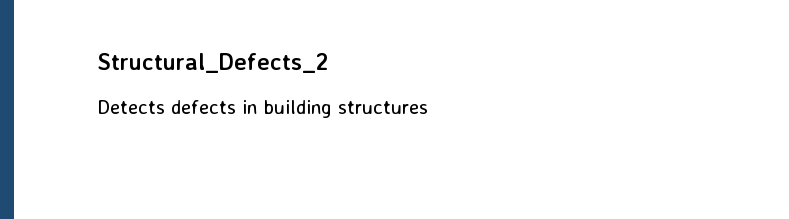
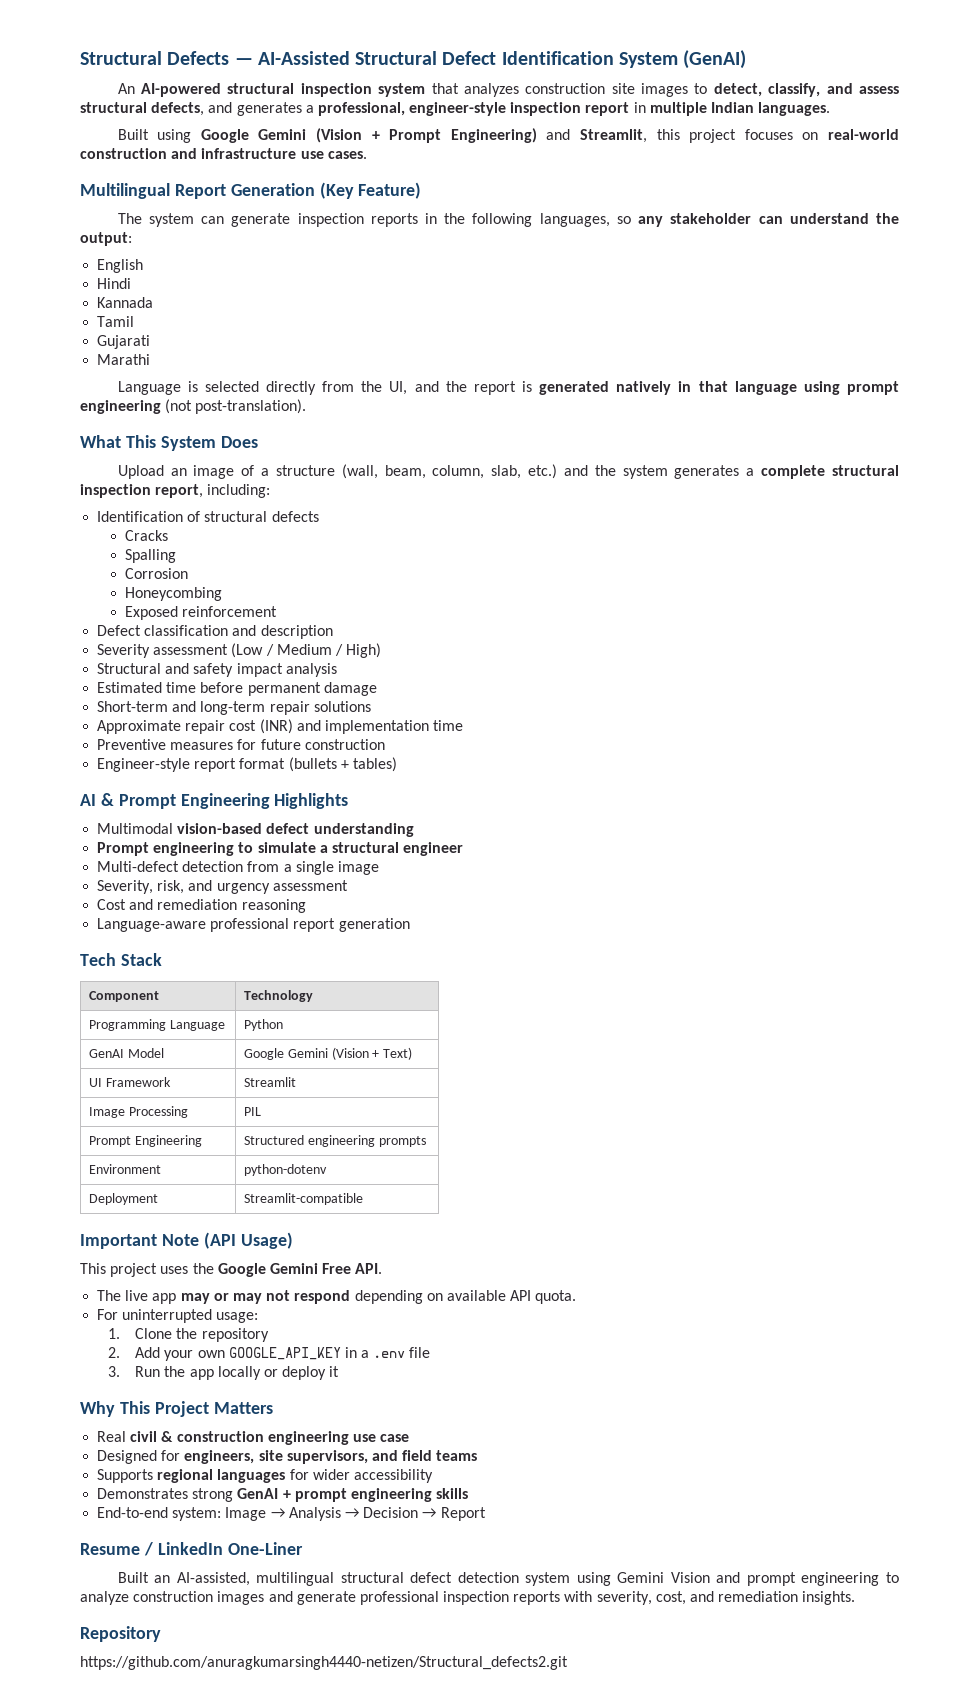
- Structural_Defects_2
- Detects defects in building structures
+ Structural Defects — AI-Assisted Structural Defect Identification System (GenAI)
+ An AI-powered structural inspection system that analyzes construction site images to detect, classify, and assess structural defects, and generates a professional, engineer-style inspection report in multiple Indian languages.
+ Built using Google Gemini (Vision + Prompt Engineering) and Streamlit, this project focuses on real-world construction and infrastructure use cases.
+ Multilingual Report Generation (Key Feature)
+ The system can generate inspection reports in the following languages, so any stakeholder can understand the output:
+ English
+ Hindi
+ Kannada
+ Tamil
+ Gujarati
+ Marathi
+ Language is selected directly from the UI, and the report is generated natively in that language using prompt engineering (not post-translation).
+ What This System Does
+ Upload an image of a structure (wall, beam, column, slab, etc.) and the system generates a complete structural inspection report, including:
+ Identification of structural defects
+ Cracks
+ Spalling
+ Corrosion
+ Honeycombing
+ Exposed reinforcement
+ Defect classification and description
+ Severity assessment (Low / Medium / High)
+ Structural and safety impact analysis
+ Estimated time before permanent damage
+ Short-term and long-term repair solutions
+ Approximate repair cost (INR) and implementation time
+ Preventive measures for future construction
+ Engineer-style report format (bullets + tables)
+ AI & Prompt Engineering Highlights
+ Multimodal vision-based defect understanding
+ Prompt engineering to simulate a structural engineer
+ Multi-defect detection from a single image
+ Severity, risk, and urgency assessment
+ Cost and remediation reasoning
+ Language-aware professional report generation
+ Tech Stack
+ Component | Technology
+ Programming Language | Python
+ GenAI Model | Google Gemini (Vision + Text)
+ UI Framework | Streamlit
+ Image Processing | PIL
+ Prompt Engineering | Structured engineering prompts
+ Environment | python-dotenv
+ Deployment | Streamlit-compatible
+ Important Note (API Usage)
+ This project uses the Google Gemini Free API.
+ The live app may or may not respond depending on available API quota.
+ For uninterrupted usage:
+ 1. Clone the repository
+ 2. Add your own GOOGLE_API_KEY in a .env file
+ 3. Run the app locally or deploy it
+ Why This Project Matters
+ Real civil & construction engineering use case
+ Designed for engineers, site supervisors, and field teams
+ Supports regional languages for wider accessibility
+ Demonstrates strong GenAI + prompt engineering skills
+ End-to-end system: Image → Analysis → Decision → Report
+ Resume / LinkedIn One-Liner
+ Built an AI-assisted, multilingual structural defect detection system using Gemini Vision and prompt engineering to analyze construction images and generate professional inspection reports with severity, cost, and remediation insights.
+ Repository
+ https://github.com/anuragkumarsingh4440-netizen/Structural_defects2.git

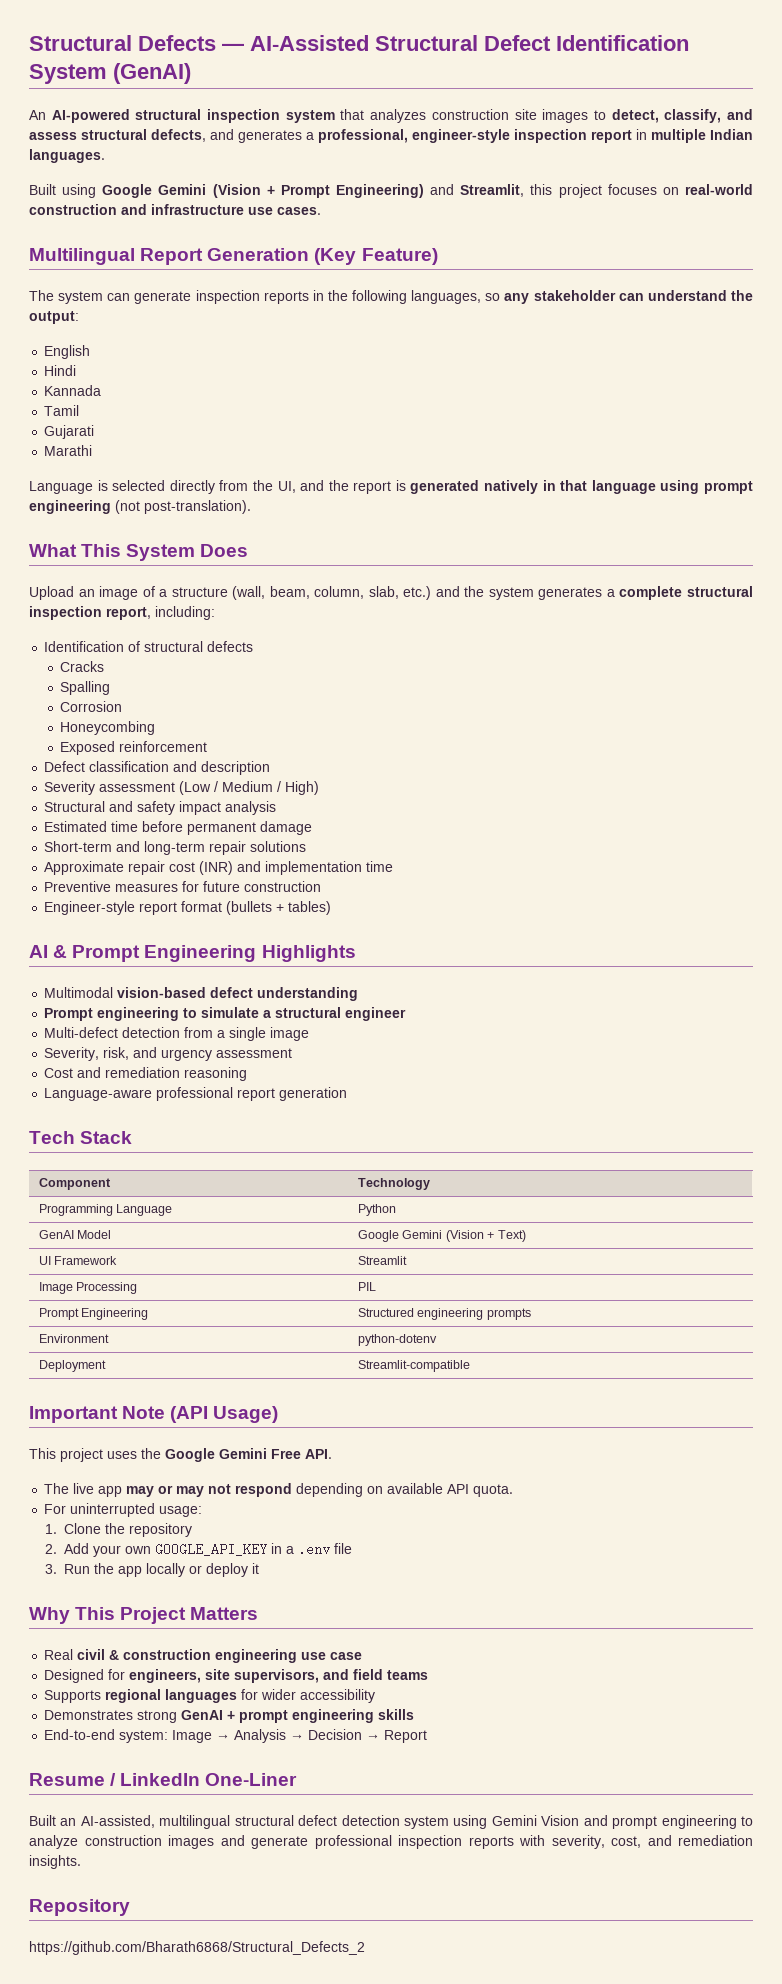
- https://github.com/anuragkumarsingh4440-netizen/Structural_defects2.git
+ https://github.com/Bharath6868/Structural_Defects_2

